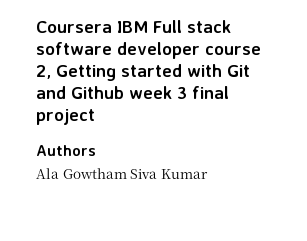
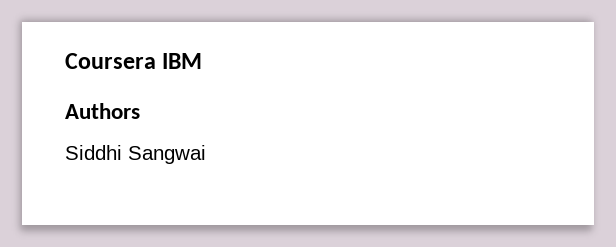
- Coursera IBM Full stack software developer course 2, Getting started with Git and Github week 3 final project
+ Coursera IBM
  Authors
- Ala Gowtham Siva Kumar
+ Siddhi Sangwai

